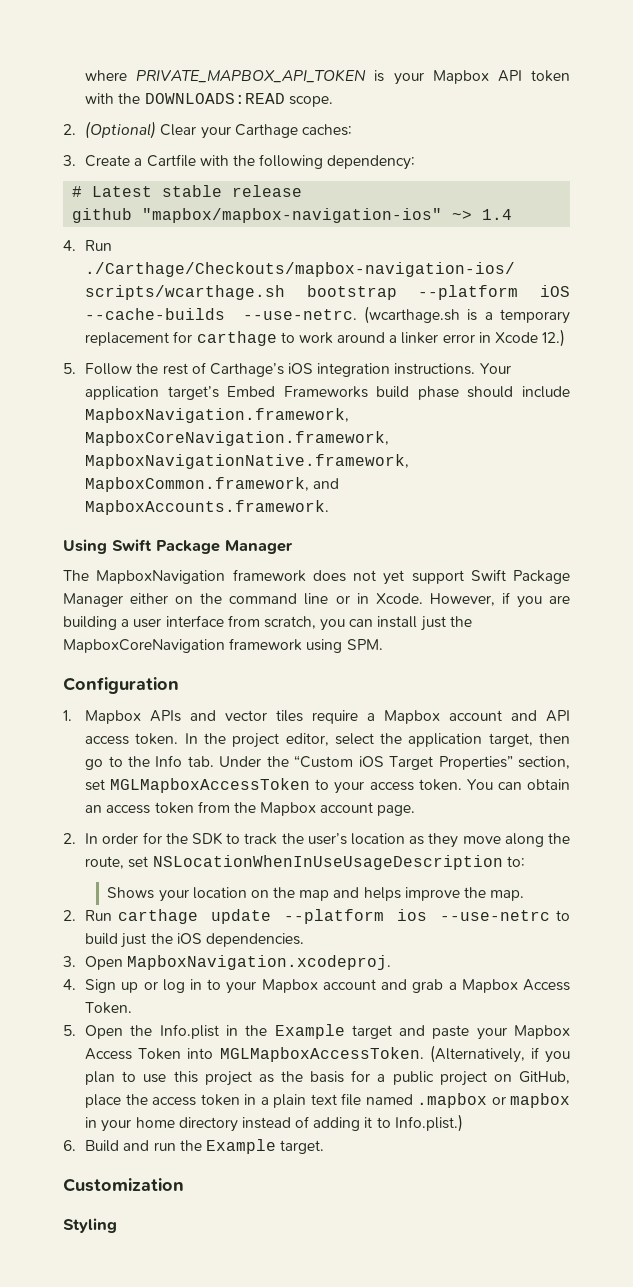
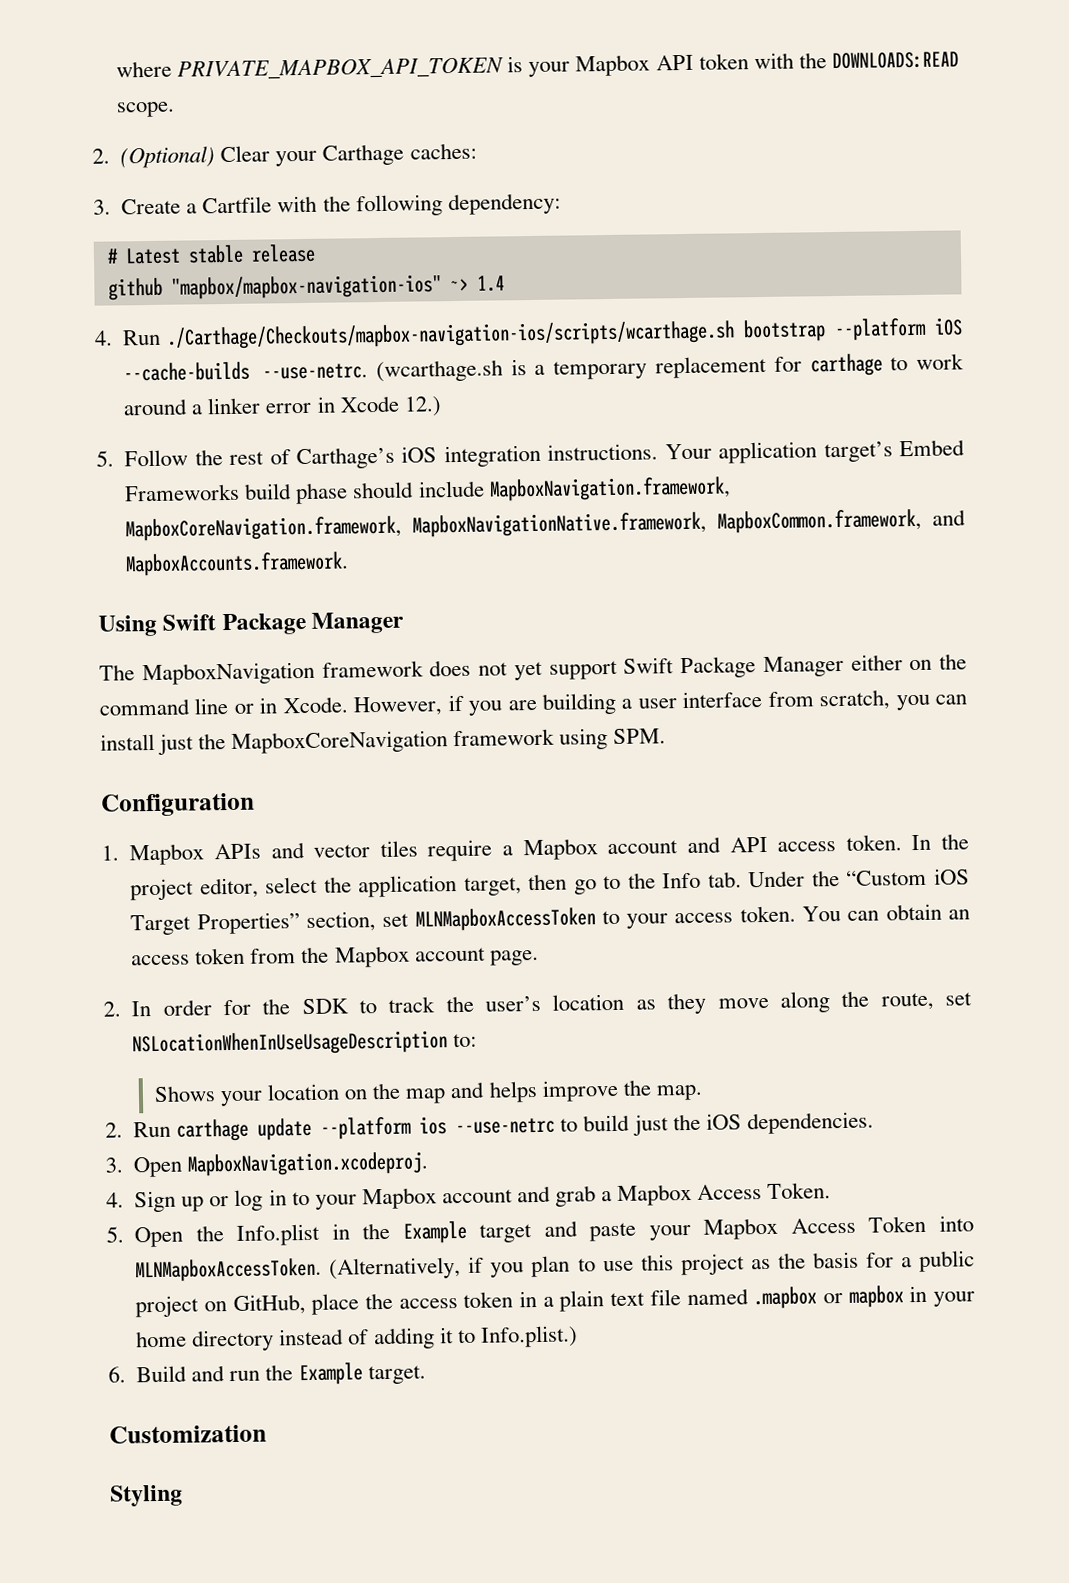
- In the project editor, select the application target, then go to the Info tab. Under the “Custom iOS Target Properties” section, set MGLMapboxAccessToken to your access token.
+ In the project editor, select the application target, then go to the Info tab. Under the “Custom iOS Target Properties” section, set MLNMapboxAccessToken to your access token.
- 5. Open the Info.plist in the Example target and paste your Mapbox Access Token into MGLMapboxAccessToken.
+ 5. Open the Info.plist in the Example target and paste your Mapbox Access Token into MLNMapboxAccessToken.

